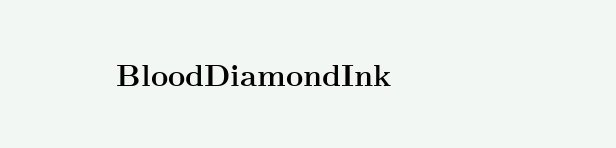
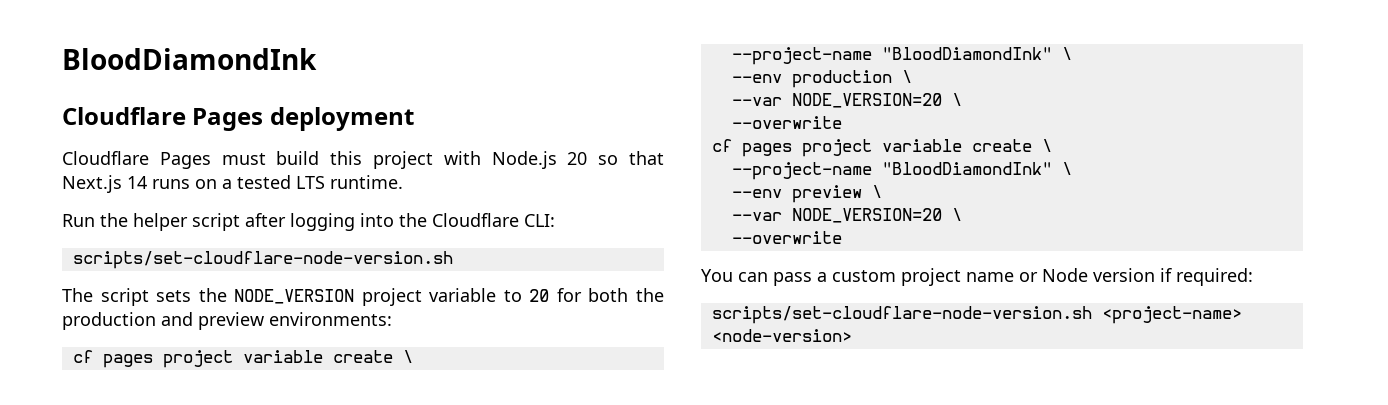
+ Cloudflare Pages deployment
+ Cloudflare Pages must build this project with Node.js 20 so that Next.js 14 runs on a tested LTS runtime.
+ Run the helper script after logging into the Cloudflare CLI:
+ scripts/set-cloudflare-node-version.sh
+ The script sets the NODE_VERSION project variable to 20 for both the production and preview environments:
+ cf pages project variable create \
+ --project-name "BloodDiamondInk" \
+ --env production \
+ --var NODE_VERSION=20 \
+ --overwrite
+ cf pages project variable create \
+ --project-name "BloodDiamondInk" \
+ --env preview \
+ --var NODE_VERSION=20 \
+ --overwrite
+ You can pass a custom project name or Node version if required:
+ scripts/set-cloudflare-node-version.sh <project-name> <node-version>

